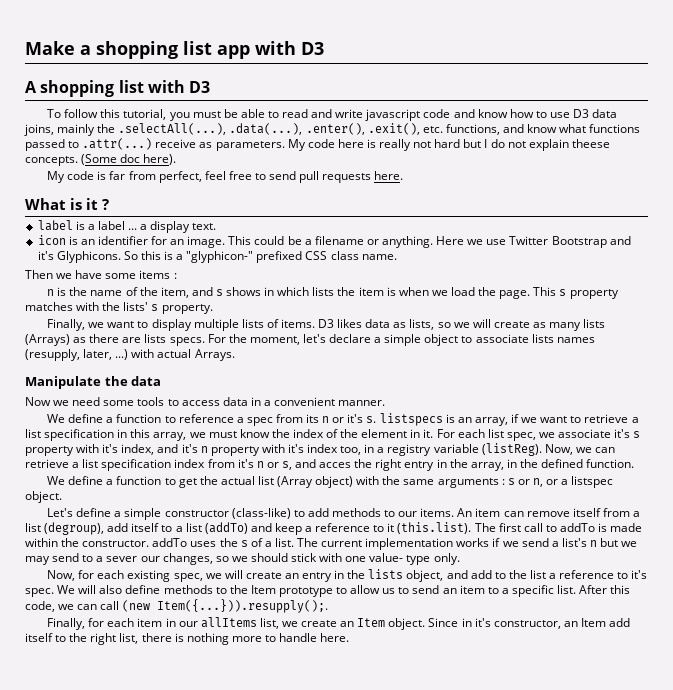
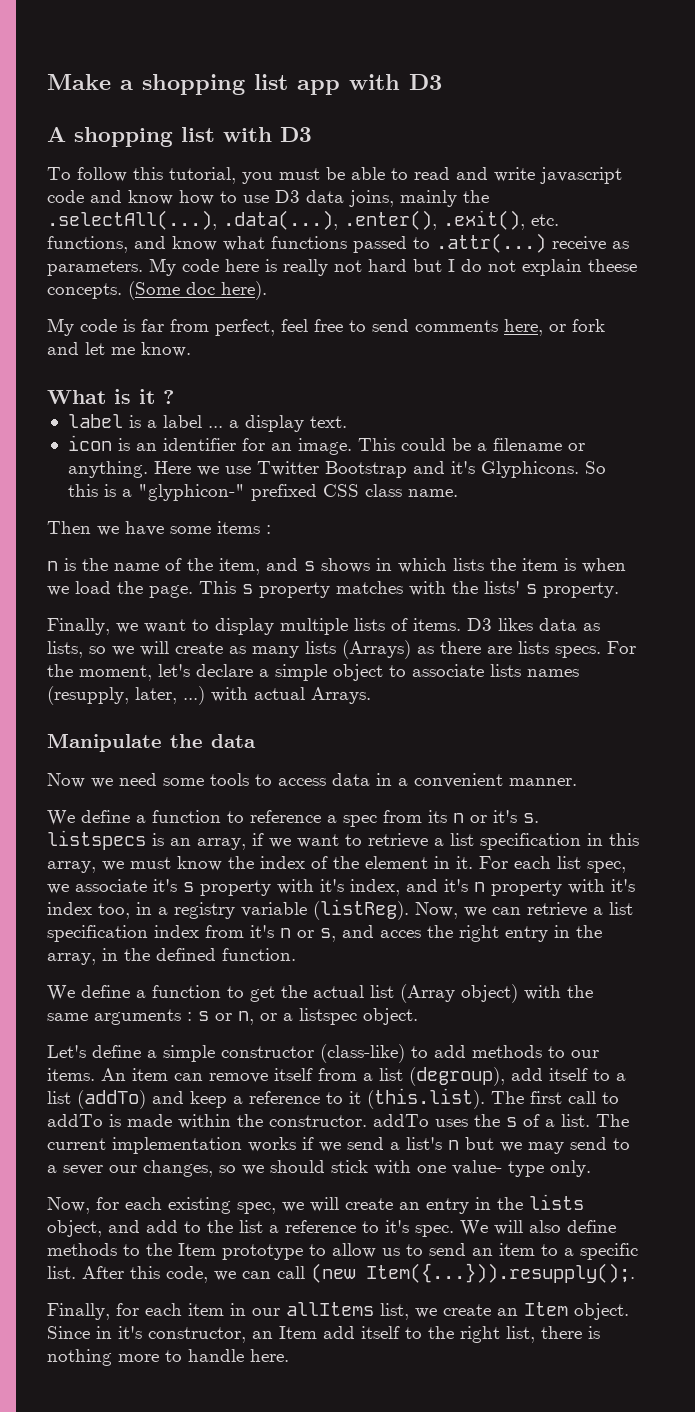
- My code is far from perfect, feel free to send pull requests here.
+ My code is far from perfect, feel free to send comments here, or fork and let me know.

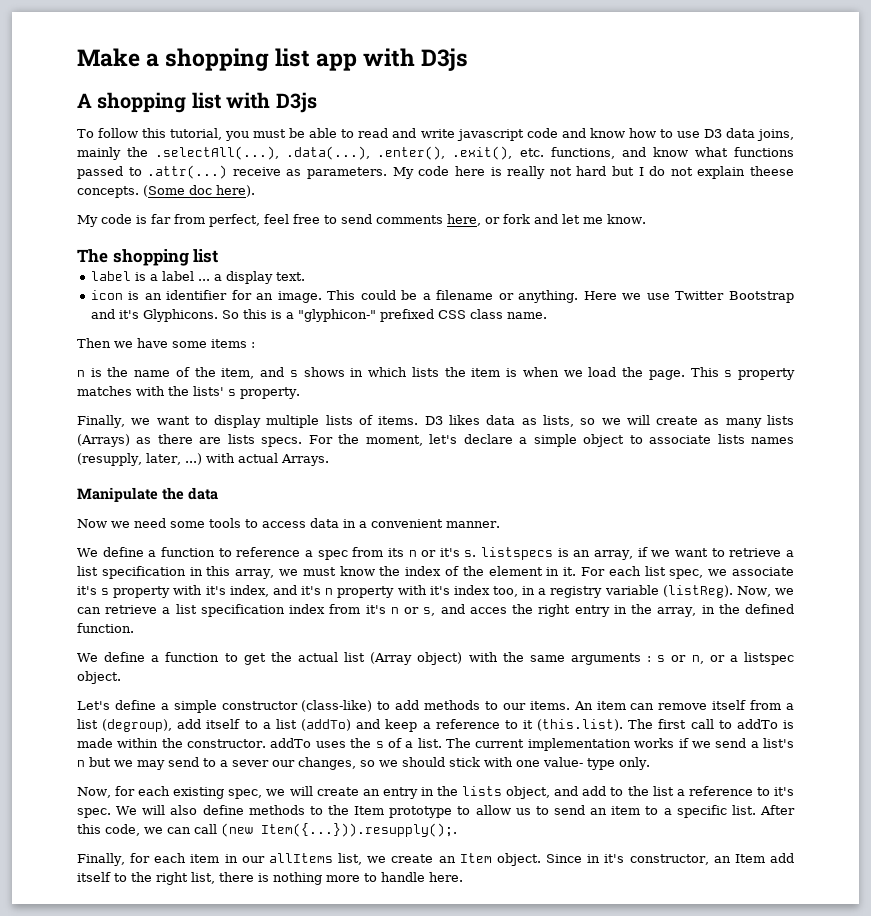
- Make a shopping list app with D3
+ Make a shopping list app with D3js
- A shopping list with D3
+ A shopping list with D3js
- What is it ?
+ The shopping list

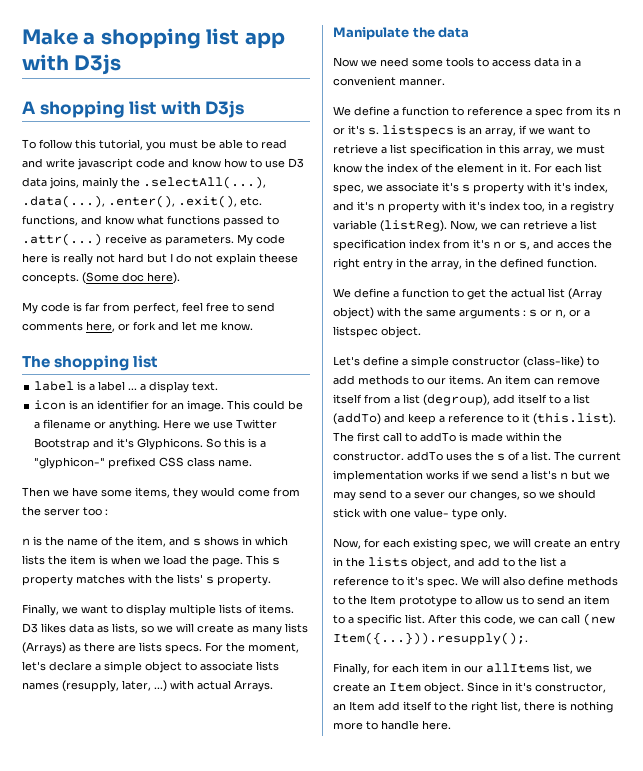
- Then we have some items :
+ Then we have some items, they would come from the server too :

